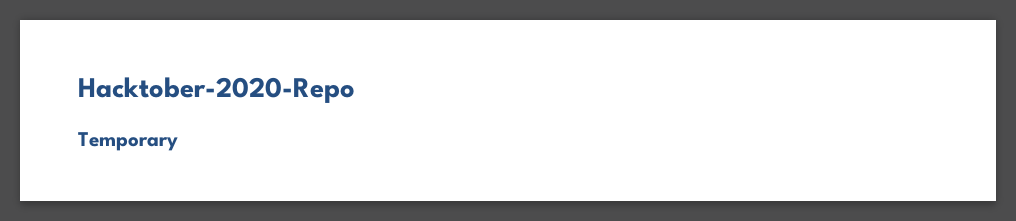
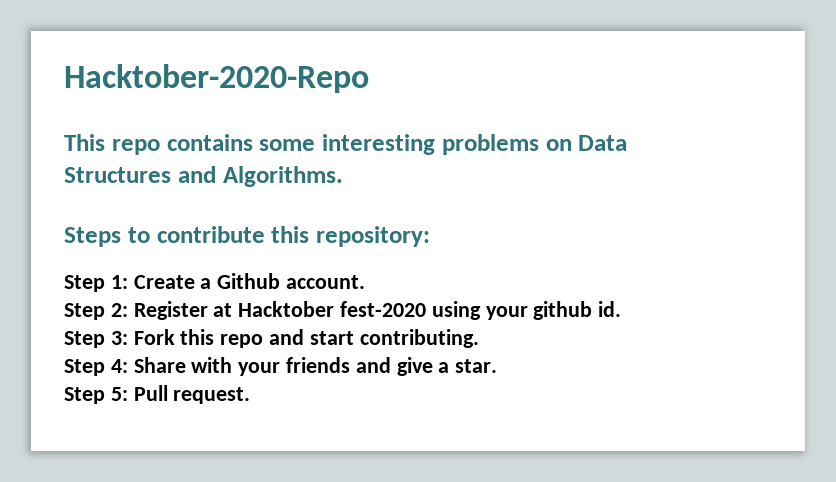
- Temporary
+ This repo contains some interesting problems on Data Structures and Algorithms.
+ Steps to contribute this repository:
+ Step 1: Create a Github account.
+ Step 2: Register at Hacktober fest-2020 using your github id.
+ Step 3: Fork this repo and start contributing.
+ Step 4: Share with your friends and give a star.
+ Step 5: Pull request.

